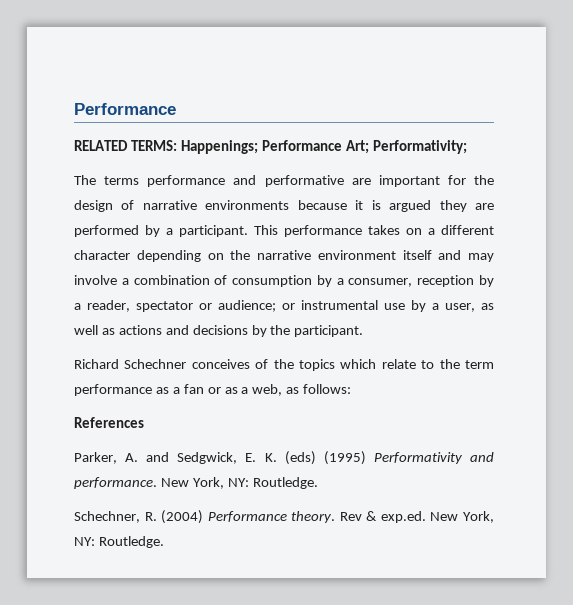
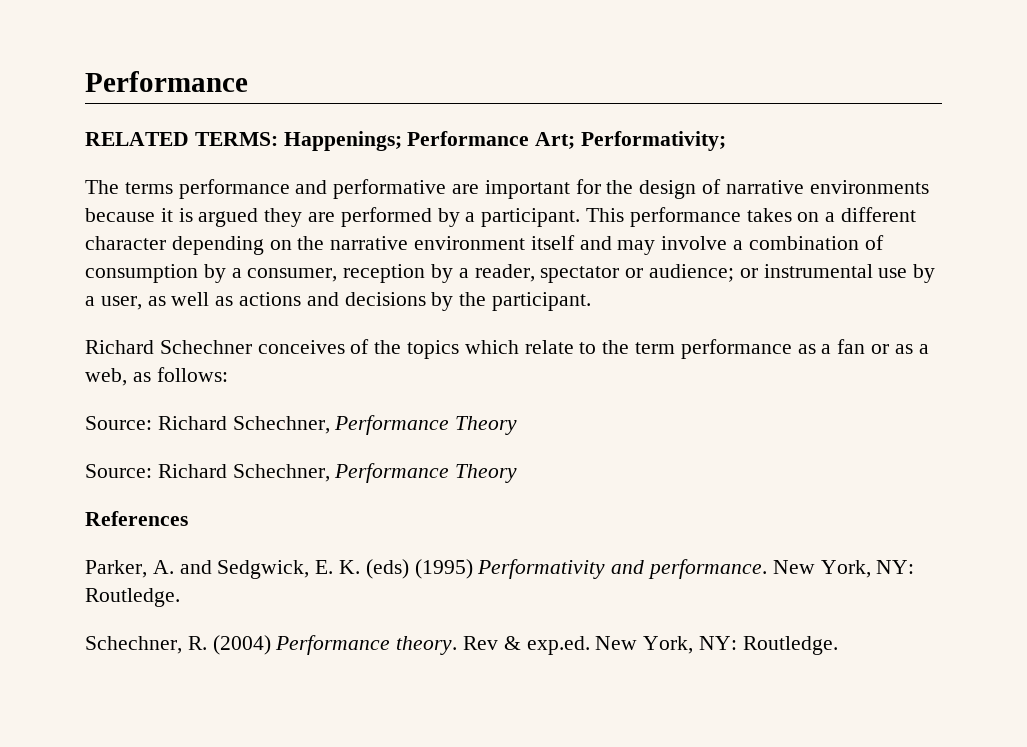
  Richard Schechner conceives of the topics which relate to the term performance as a fan or as a web, as follows:
+ Source: Richard Schechner, Performance Theory
+ Source: Richard Schechner, Performance Theory

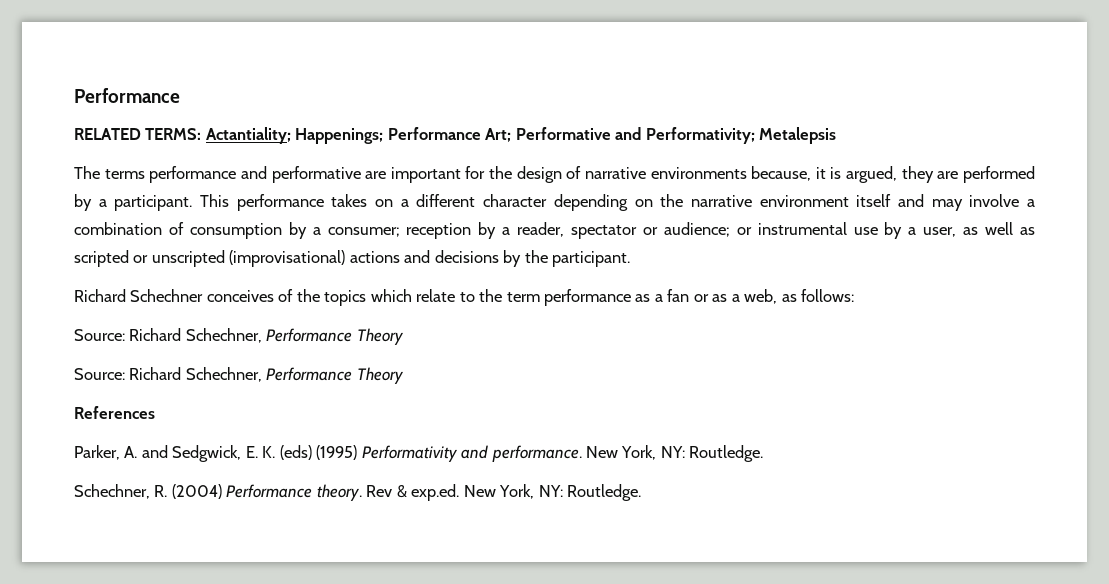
- RELATED TERMS: Happenings; Performance Art; Performativity;
+ RELATED TERMS: Actantiality; Happenings; Performance Art; Performative and Performativity; Metalepsis
- The terms performance and performative are important for the design of narrative environments because it is argued they are performed by a participant.
+ The terms performance and performative are important for the design of narrative environments because, it is argued, they are performed by a participant.
- This performance takes on a different character depending on the narrative environment itself and may involve a combination of consumption by a consumer, reception by a reader, spectator or audience; or instrumental use by a user, as well as actions and decisions by the participant.
+ This performance takes on a different character depending on the narrative environment itself and may involve a combination of consumption by a consumer; reception by a reader, spectator or audience; or instrumental use by a user, as well as scripted or unscripted (improvisational) actions and decisions by the participant.

